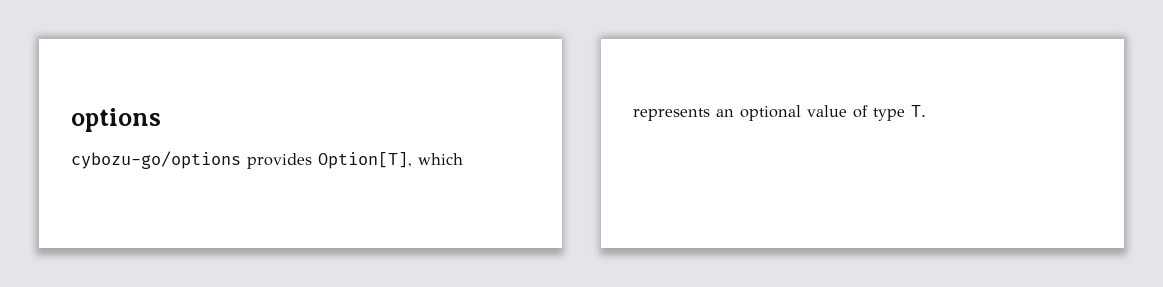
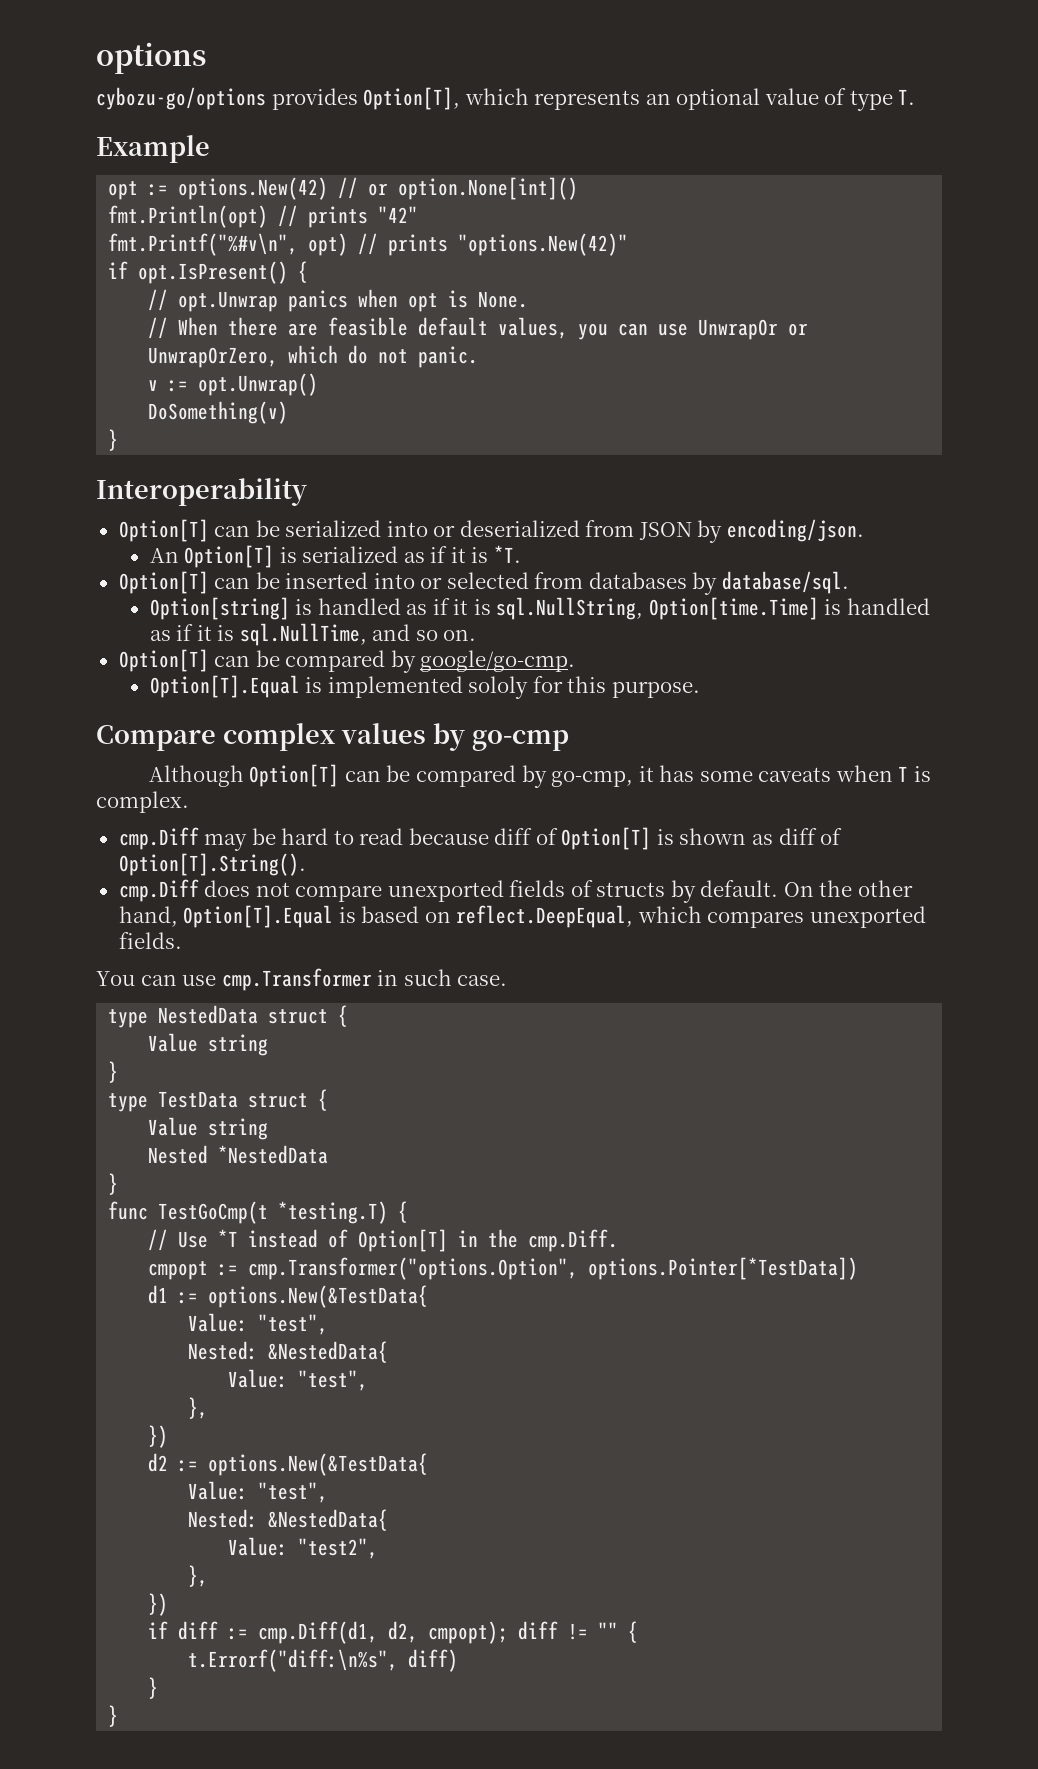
+ Example
+ opt := options.New(42) // or option.None[int]()
+ fmt.Println(opt) // prints "42"
+ fmt.Printf("%#v\n", opt) // prints "options.New(42)"
+ if opt.IsPresent() {
+ // opt.Unwrap panics when opt is None.
+ // When there are feasible default values, you can use UnwrapOr or UnwrapOrZero, which do not panic.
+ v := opt.Unwrap()
+ DoSomething(v)
+ }
+ Interoperability
+ Option[T] can be serialized into or deserialized from JSON by encoding/json.
+ An Option[T] is serialized as if it is *T.
+ Option[T] can be inserted into or selected from databases by database/sql.
+ Option[string] is handled as if it is sql.NullString, Option[time.Time] is handled as if it is sql.NullTime, and so on.
+ Option[T] can be compared by google/go-cmp.
+ Option[T].Equal is implemented sololy for this purpose.
+ Compare complex values by go-cmp
+ Although Option[T] can be compared by go-cmp, it has some caveats when T is complex.
+ cmp.Diff may be hard to read because diff of Option[T] is shown as diff of Option[T].String().
+ cmp.Diff does not compare unexported fields of structs by default. On the other hand, Option[T].Equal is based on reflect.DeepEqual, which compares unexported fields.
+ You can use cmp.Transformer in such case.
+ type NestedData struct {
+ Value string
+ }
+ type TestData struct {
+ Value string
+ Nested *NestedData
+ }
+ func TestGoCmp(t *testing.T) {
+ // Use *T instead of Option[T] in the cmp.Diff.
+ cmpopt := cmp.Transformer("options.Option", options.Pointer[*TestData])
+ d1 := options.New(&TestData{
+ Value: "test",
+ Nested: &NestedData{
+ Value: "test",
+ },
+ })
+ d2 := options.New(&TestData{
+ Value: "test",
+ Nested: &NestedData{
+ Value: "test2",
+ },
+ })
+ if diff := cmp.Diff(d1, d2, cmpopt); diff != "" {
+ t.Errorf("diff:\n%s", diff)
+ }
+ }

